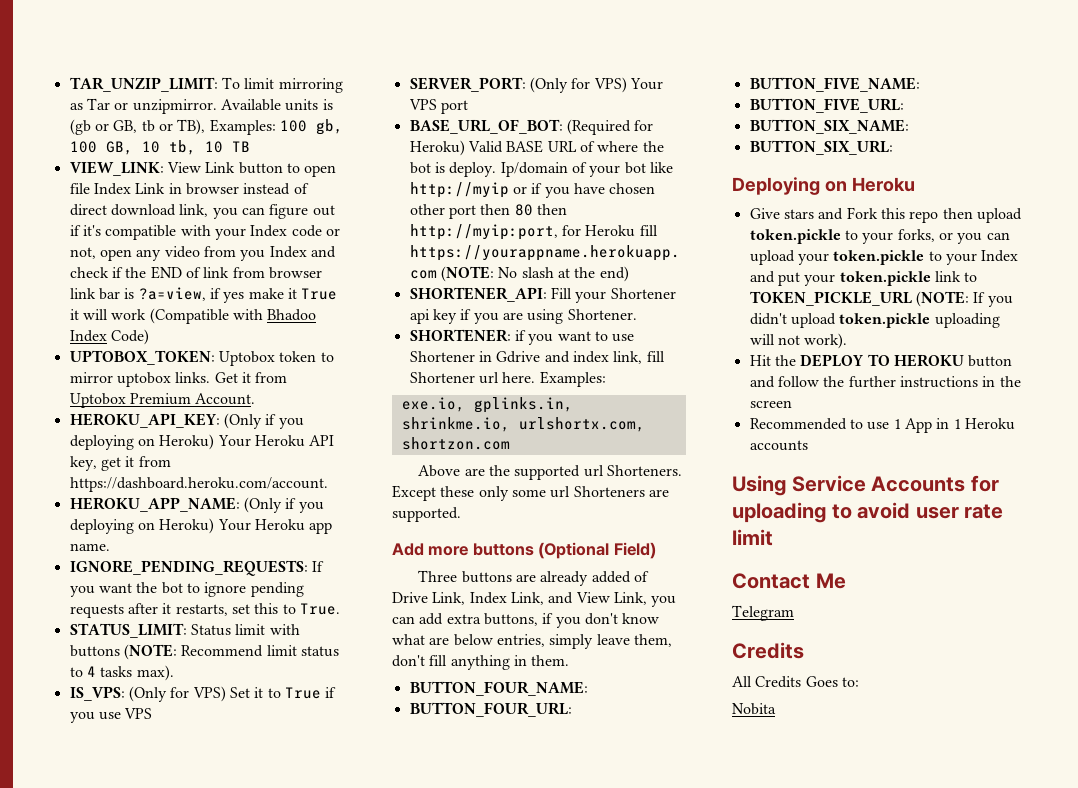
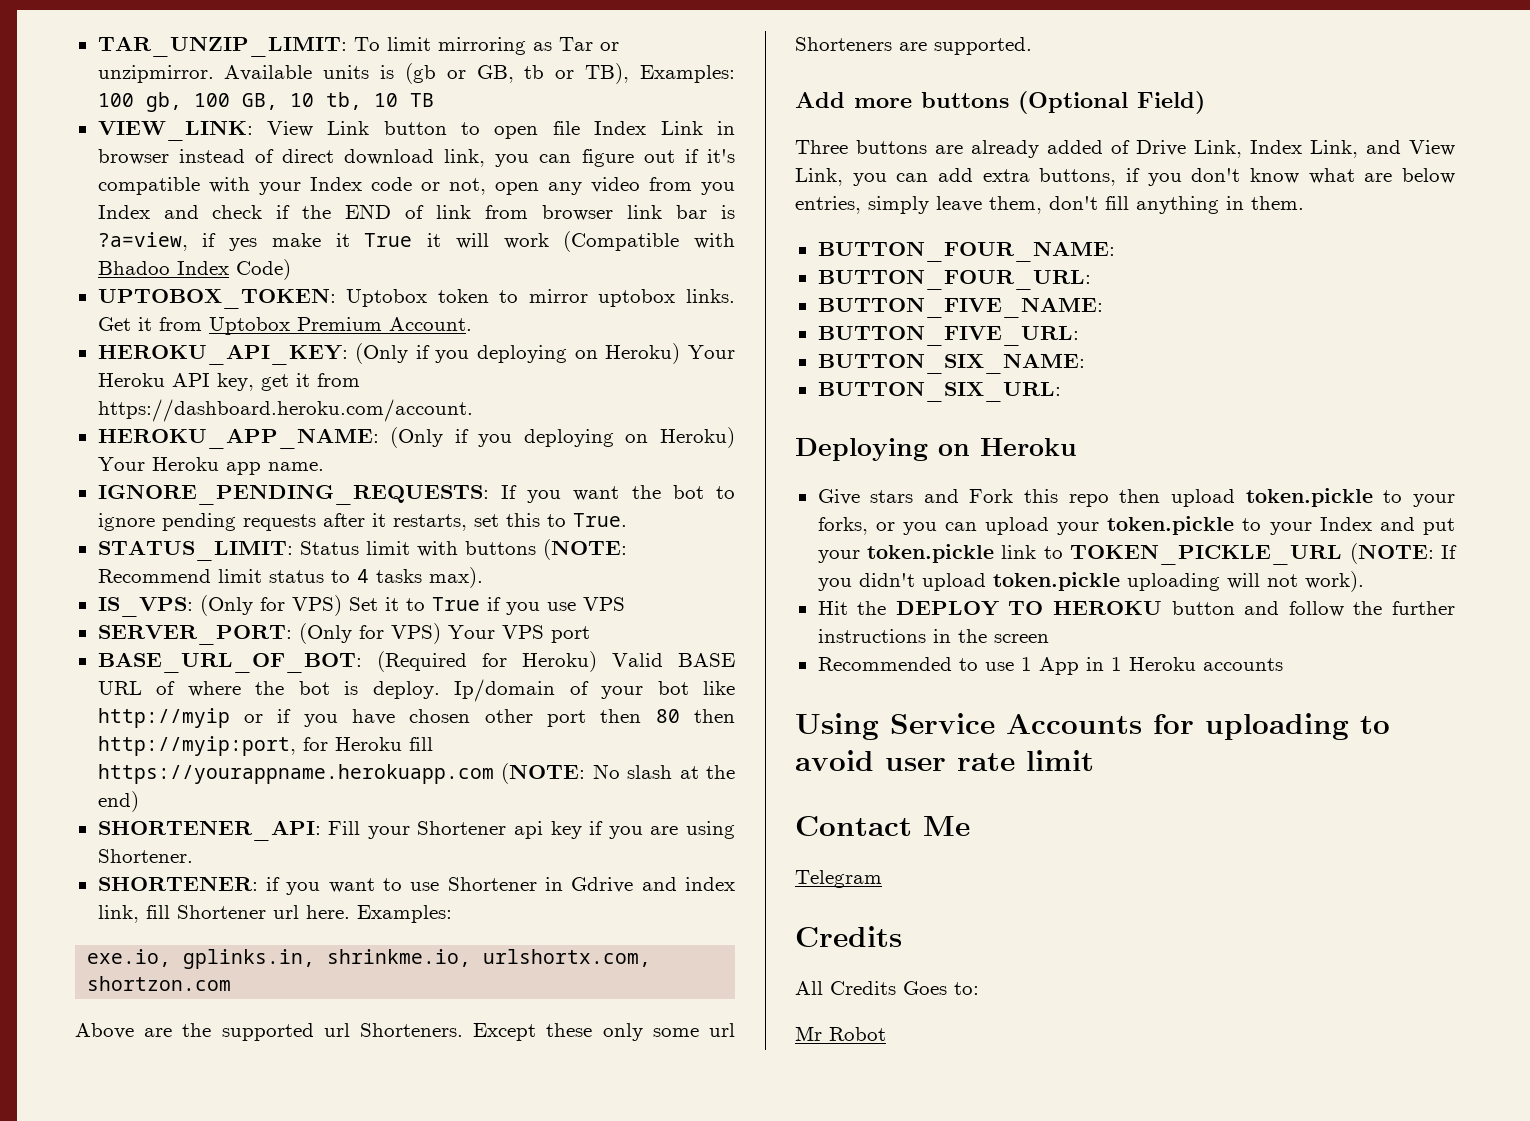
- Nobita
+ Mr Robot

